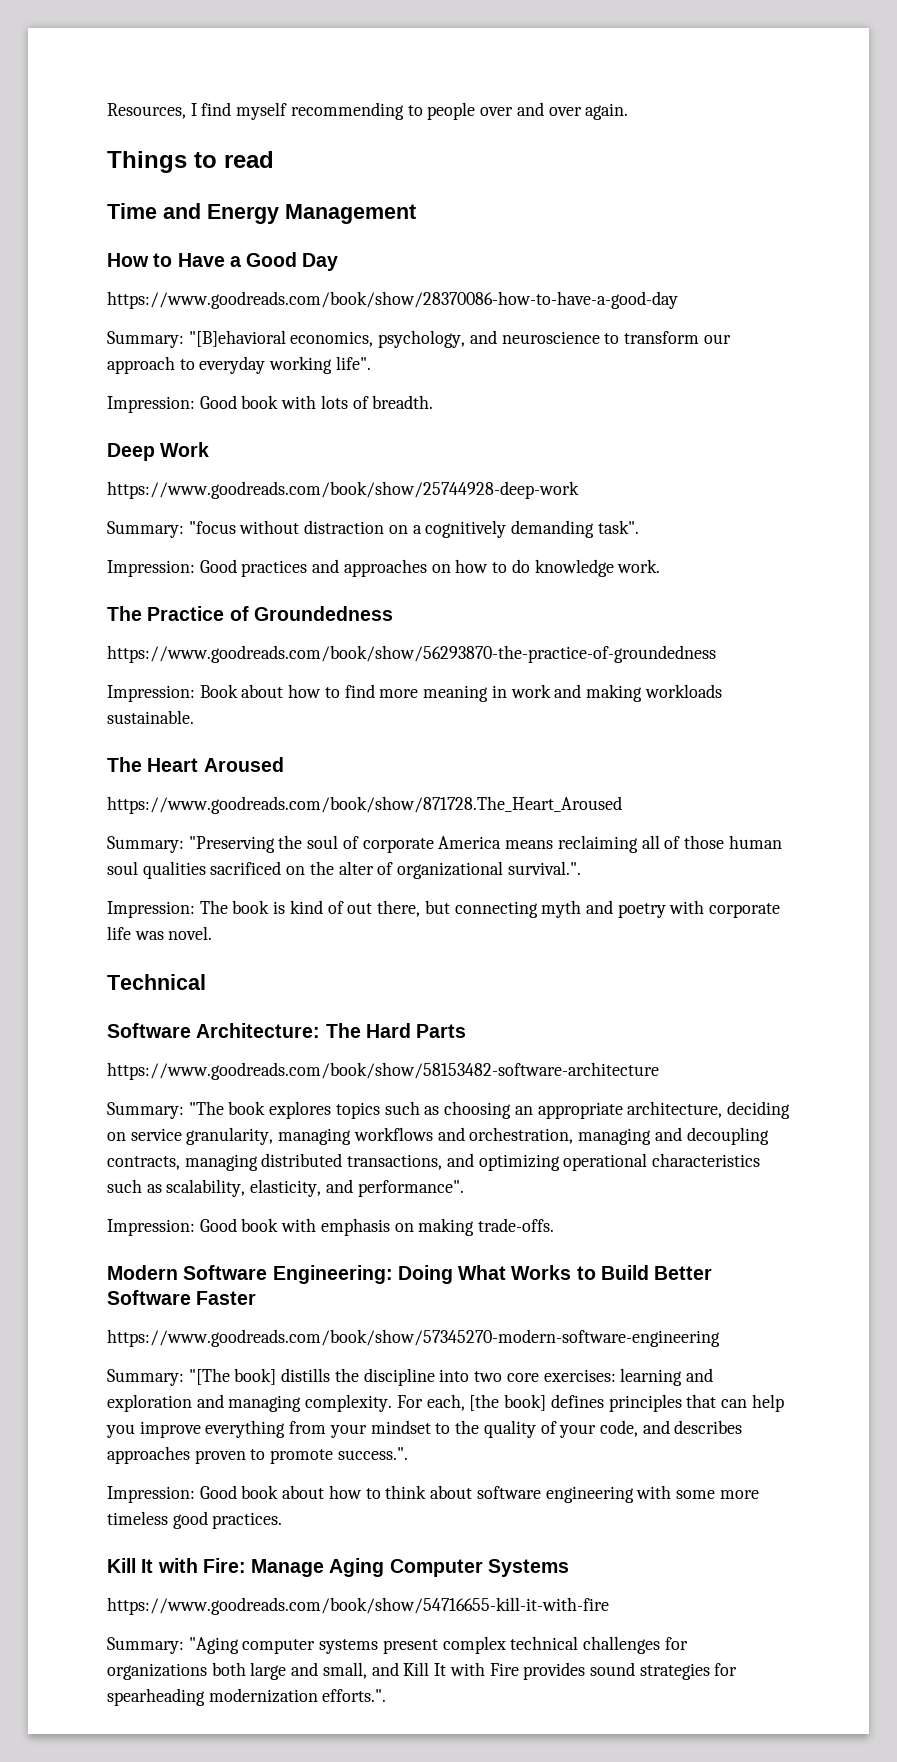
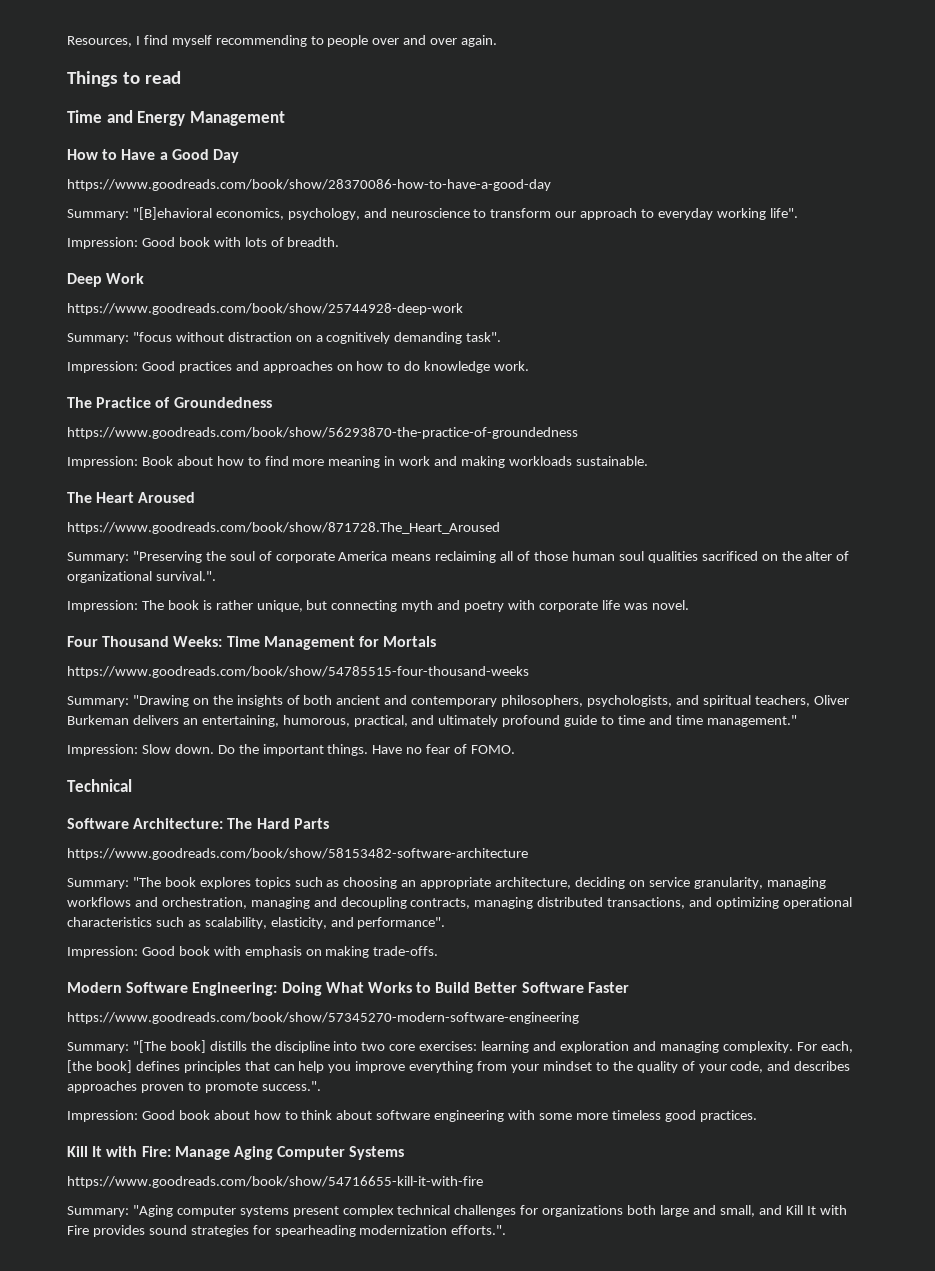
- Impression: The book is kind of out there, but connecting myth and poetry with corporate life was novel.
+ Impression: The book is rather unique, but connecting myth and poetry with corporate life was novel.
+ Four Thousand Weeks: Time Management for Mortals
+ https://www.goodreads.com/book/show/54785515-four-thousand-weeks
+ Summary: "Drawing on the insights of both ancient and contemporary philosophers, psychologists, and spiritual teachers, Oliver Burkeman delivers an entertaining, humorous, practical, and ultimately profound guide to time and time management."
+ Impression: Slow down. Do the important things. Have no fear of FOMO.

